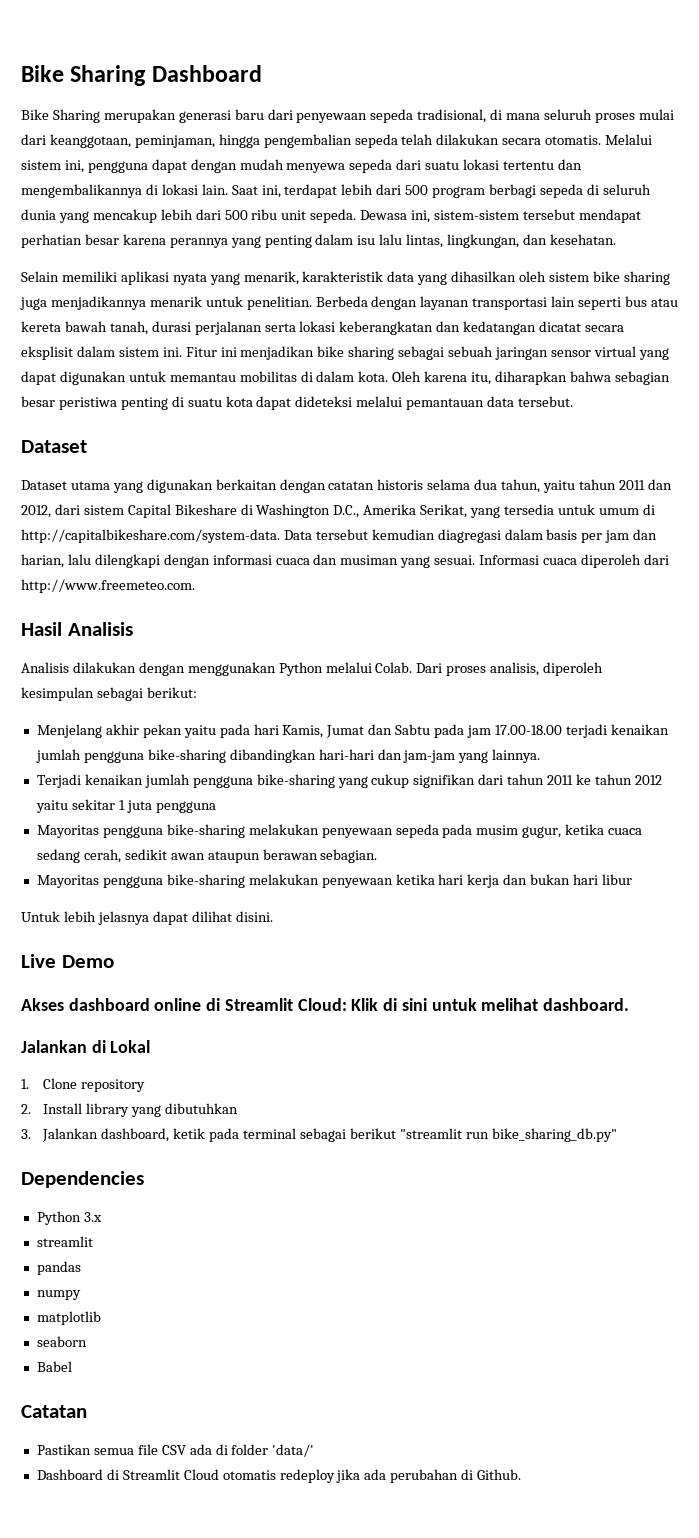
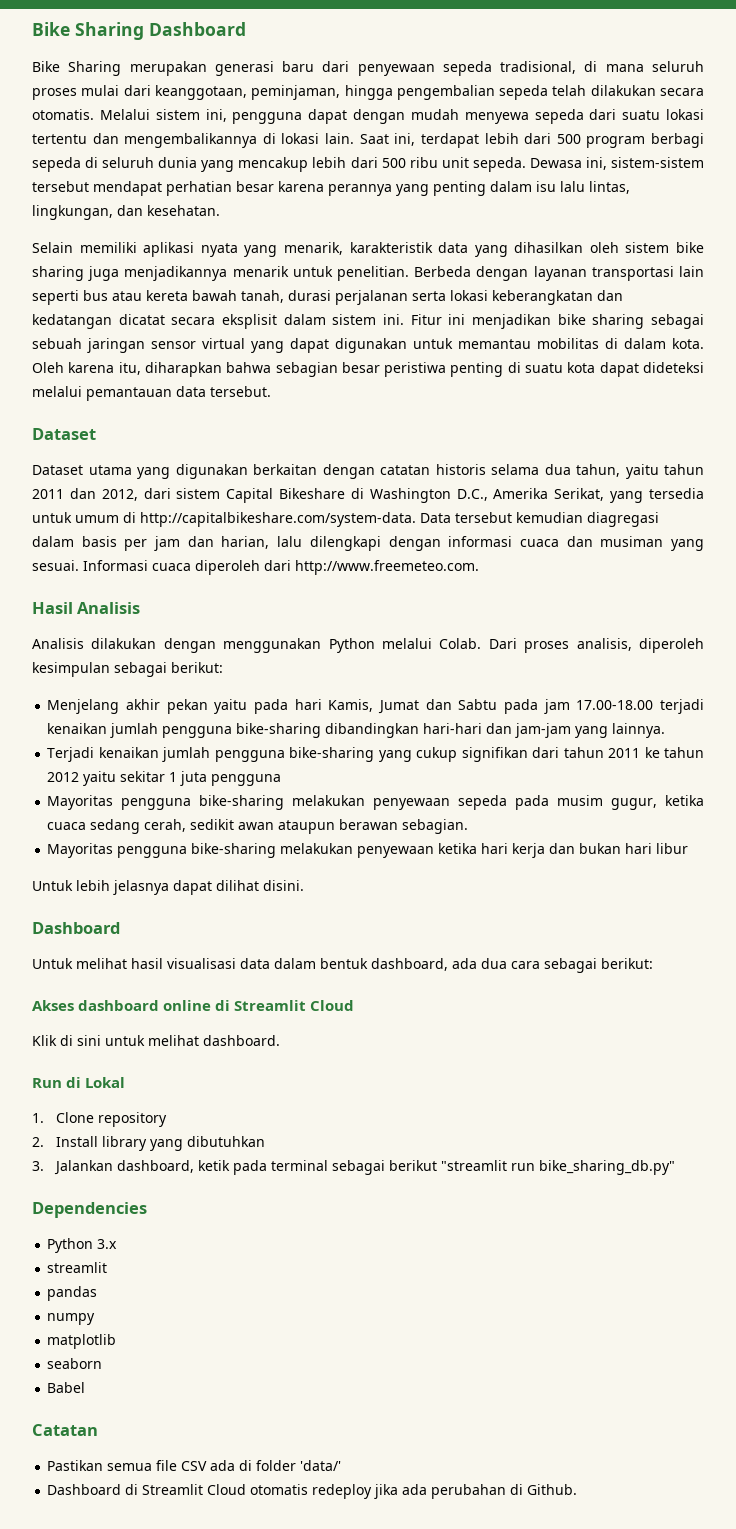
  Untuk lebih jelasnya dapat dilihat disini.
- Live Demo
+ Dashboard
+ Untuk melihat hasil visualisasi data dalam bentuk dashboard, ada dua cara sebagai berikut:
- Akses dashboard online di Streamlit Cloud: Klik di sini untuk melihat dashboard.
+ Akses dashboard online di Streamlit Cloud
+ Klik di sini untuk melihat dashboard.
- Jalankan di Lokal
+ Run di Lokal

